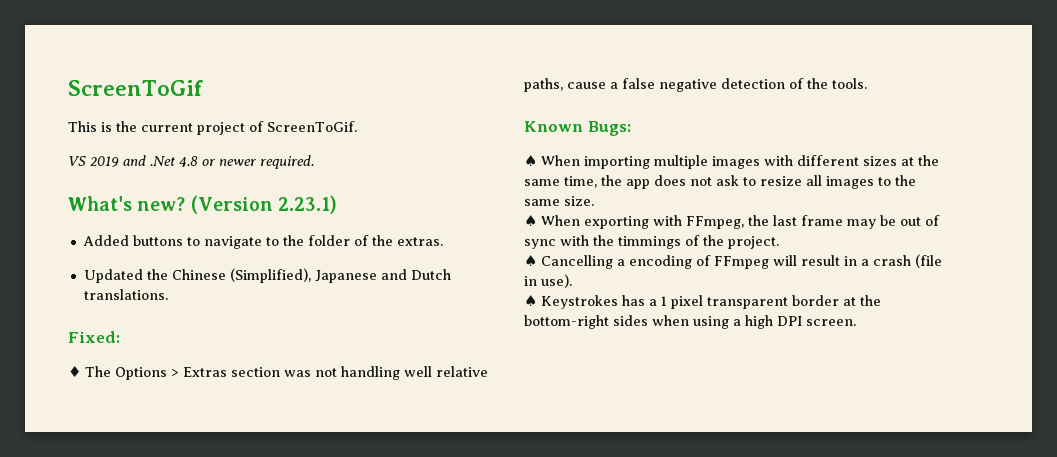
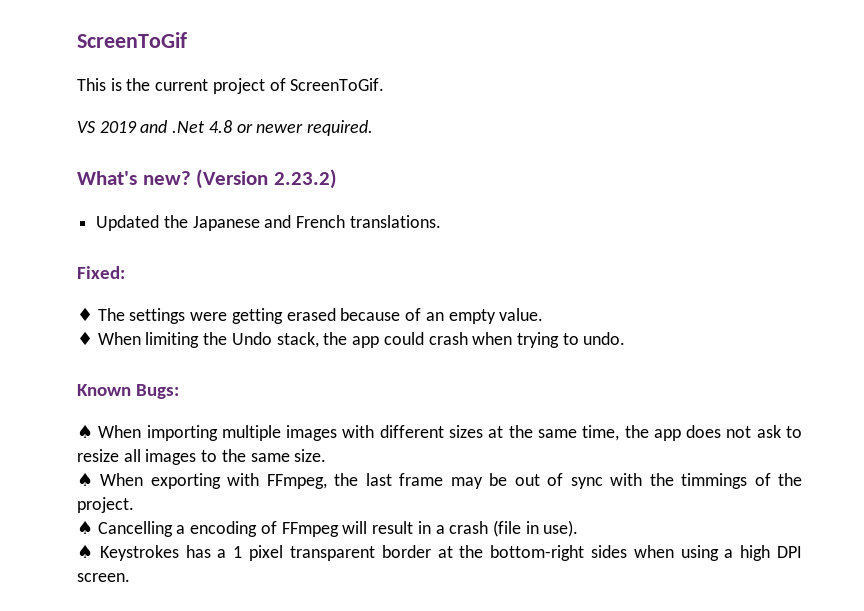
- (Version 2.23.1)
- Added buttons to navigate to the folder of the extras.
+ (Version 2.23.2)
- Updated the Chinese (Simplified), Japanese and Dutch translations.
+ Updated the Japanese and French translations.
- ♦ The Options > Extras section was not handling well relative paths, cause a false negative detection of the tools.
+ ♦ The settings were getting erased because of an empty value.
+ ♦ When limiting the Undo stack, the app could crash when trying to undo.

